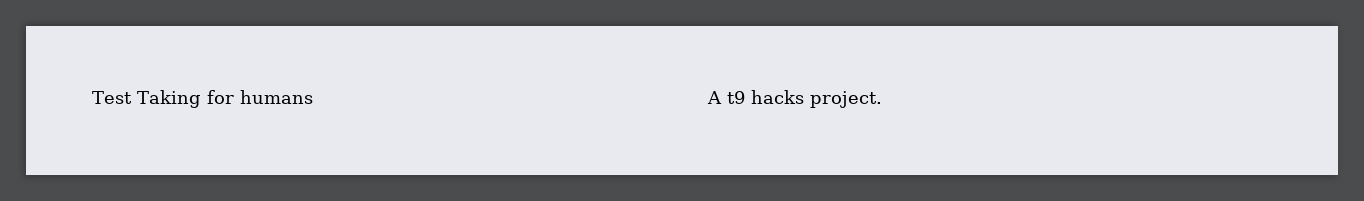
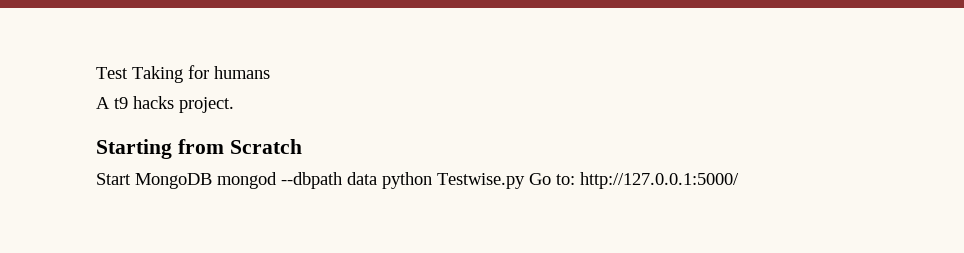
+ Starting from Scratch
+ Start MongoDB mongod --dbpath data python Testwise.py Go to: http://127.0.0.1:5000/

